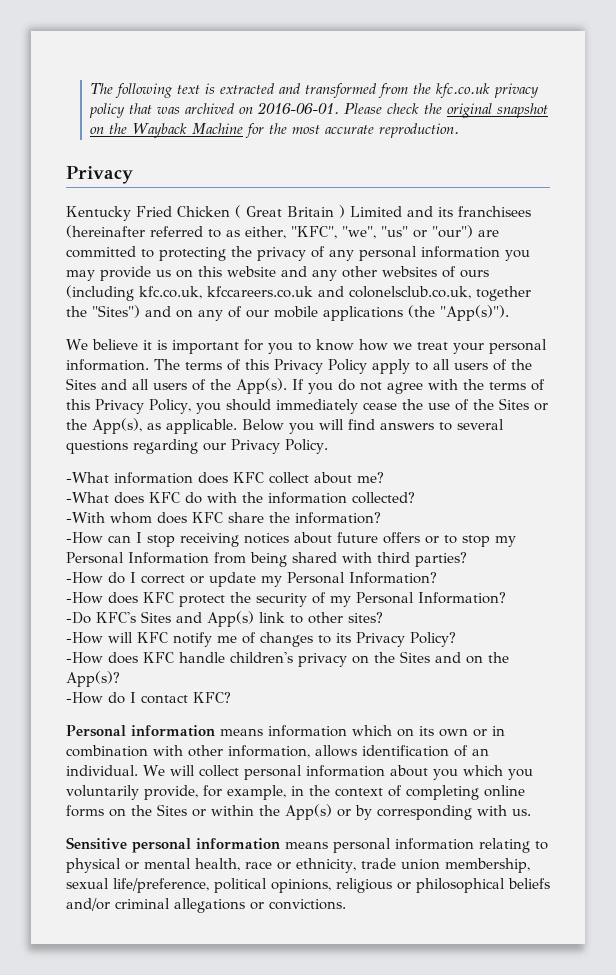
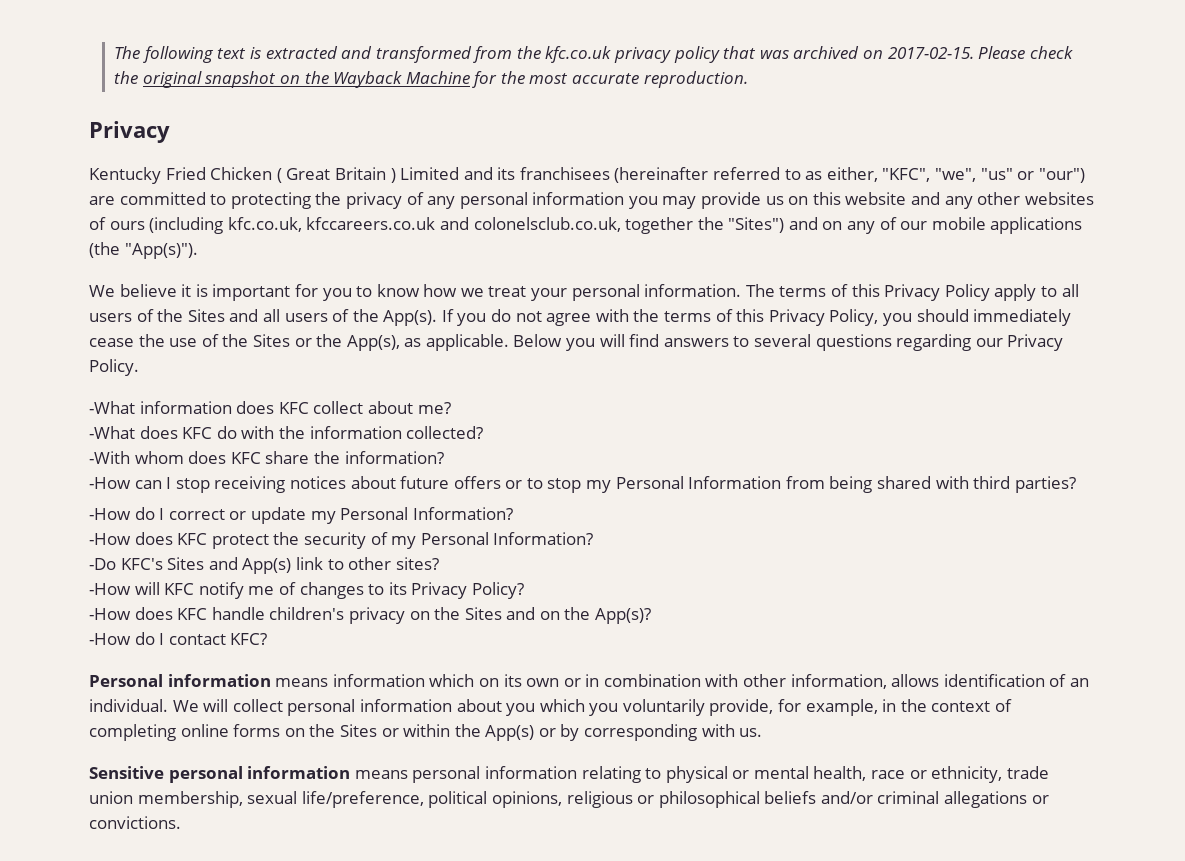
- The following text is extracted and transformed from the kfc.co.uk privacy policy that was archived on 2016-06-01.
+ The following text is extracted and transformed from the kfc.co.uk privacy policy that was archived on 2017-02-15.

